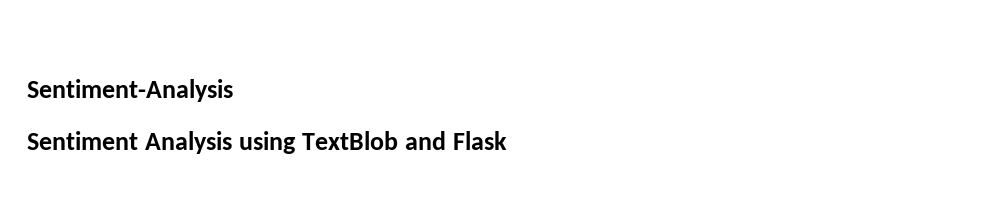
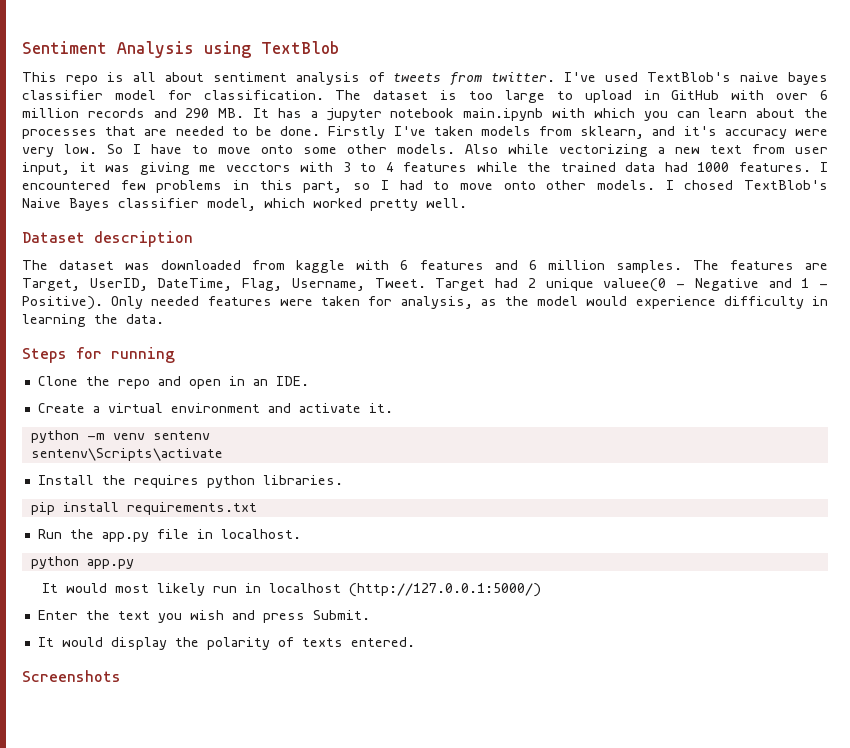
- Sentiment-Analysis
- Sentiment Analysis using TextBlob and Flask
+ Sentiment Analysis using TextBlob
+ This repo is all about sentiment analysis of tweets from twitter. I've used TextBlob's naive bayes classifier model for classification. The dataset is too large to upload in GitHub with over 6 million records and 290 MB. It has a jupyter notebook main.ipynb with which you can learn about the processes that are needed to be done. Firstly I've taken models from sklearn, and it's accuracy were very low. So I have to move onto some other models. Also while vectorizing a new text from user input, it was giving me vecctors with 3 to 4 features while the trained data had 1000 features. I encountered few problems in this part, so I had to move onto other models. I chosed TextBlob's Naive Bayes classifier model, which worked pretty well.
+ Dataset description
+ The dataset was downloaded from kaggle with 6 features and 6 million samples. The features are Target, UserID, DateTime, Flag, Username, Tweet. Target had 2 unique valuee(0 - Negative and 1 - Positive). Only needed features were taken for analysis, as the model would experience difficulty in learning the data.
+ Steps for running
+ Clone the repo and open in an IDE.
+ Create a virtual environment and activate it.
+ python -m venv sentenv
+ sentenv\Scripts\activate
+ Install the requires python libraries.
+ pip install requirements.txt
+ Run the app.py file in localhost.
+ python app.py
+ It would most likely run in localhost (http://127.0.0.1:5000/)
+ Enter the text you wish and press Submit.
+ It would display the polarity of texts entered.
+ Screenshots

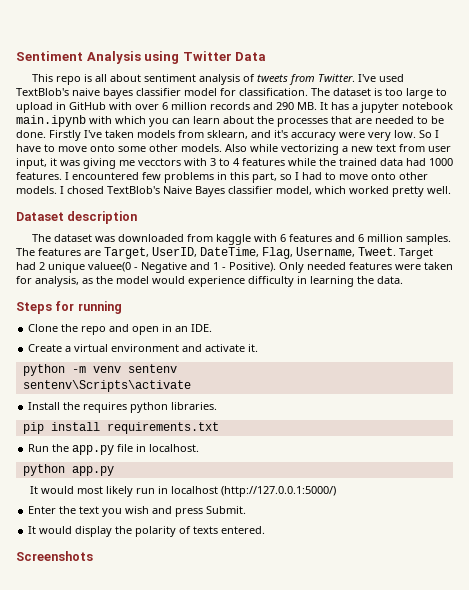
- Sentiment Analysis using TextBlob
+ Sentiment Analysis using Twitter Data
- This repo is all about sentiment analysis of tweets from twitter.
+ This repo is all about sentiment analysis of tweets from Twitter.

